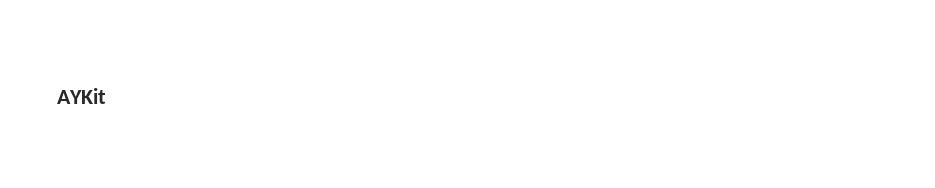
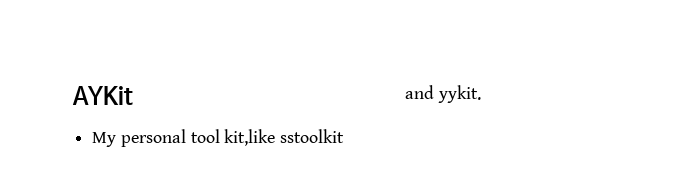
+ My personal tool kit,like sstoolkit and yykit.

